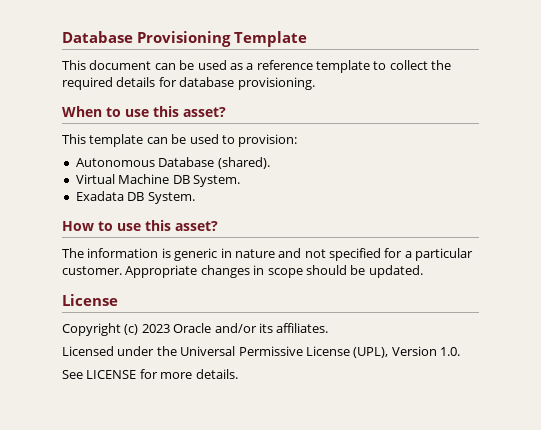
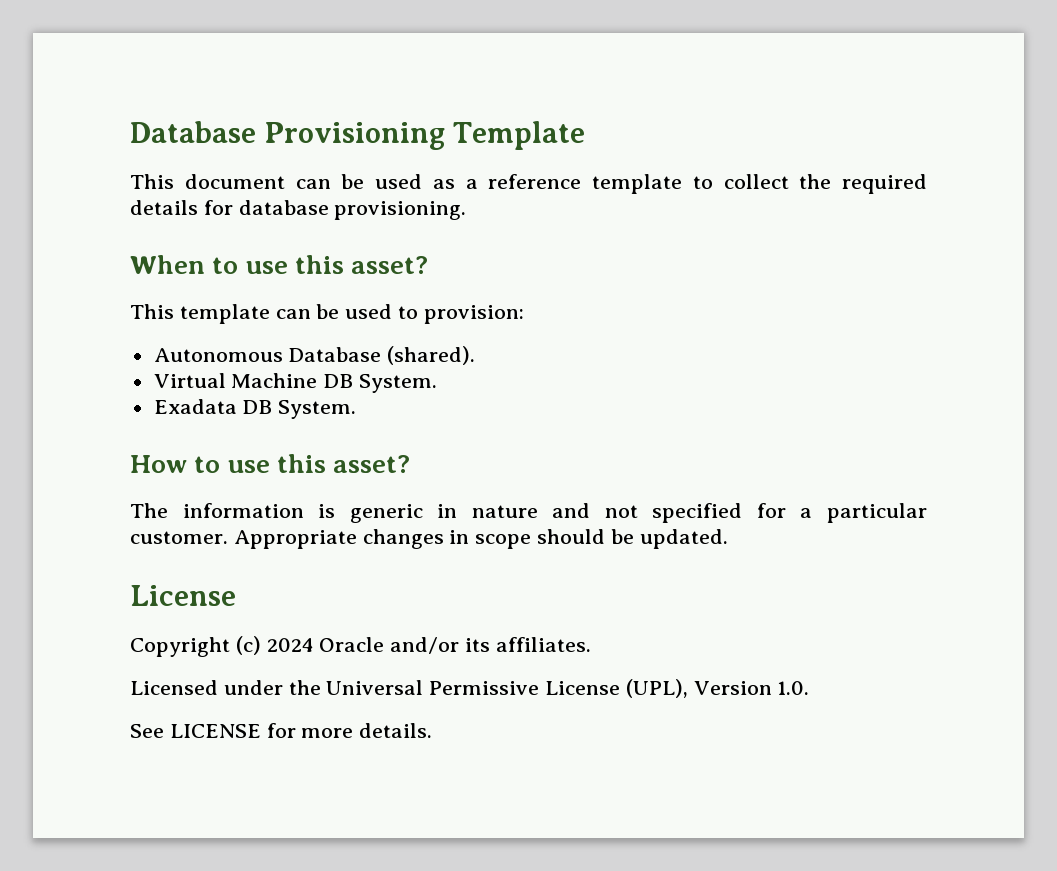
- Copyright (c) 2023 Oracle and/or its affiliates.
+ Copyright (c) 2024 Oracle and/or its affiliates.

